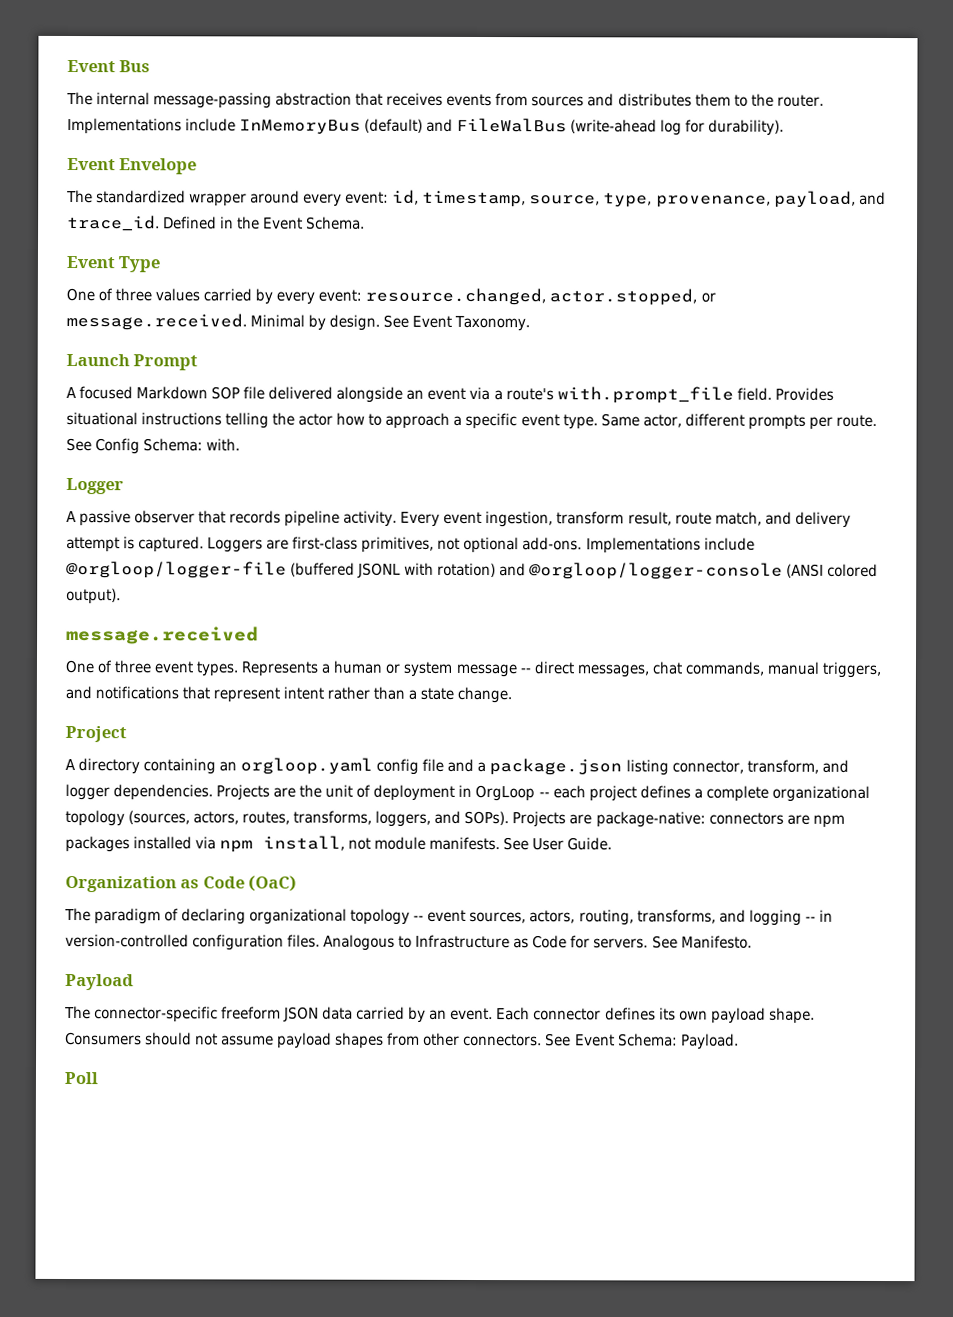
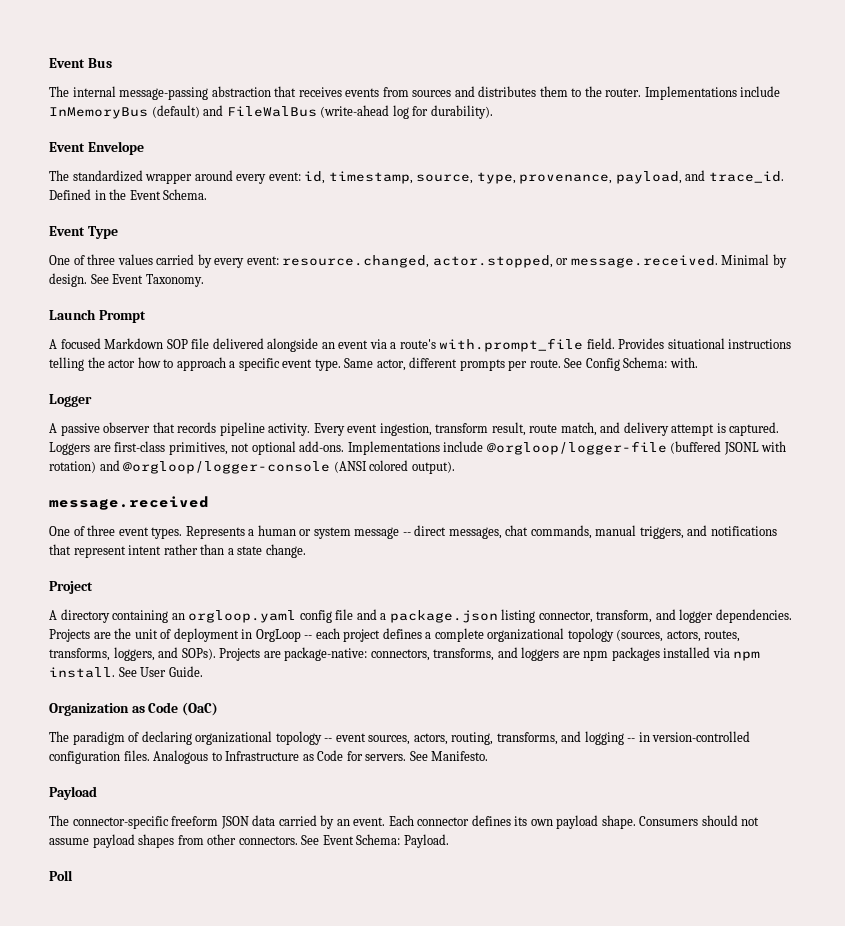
- Projects are package-native: connectors are npm packages installed via npm install, not module manifests.
+ Projects are package-native: connectors, transforms, and loggers are npm packages installed via npm install.

